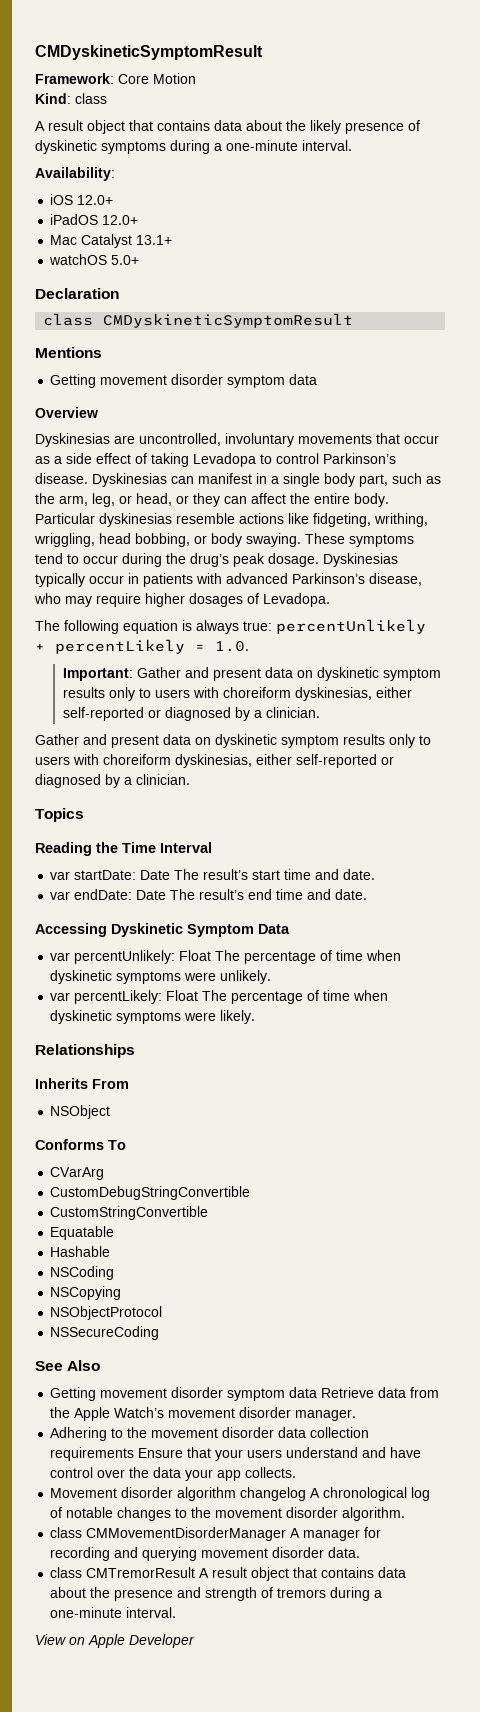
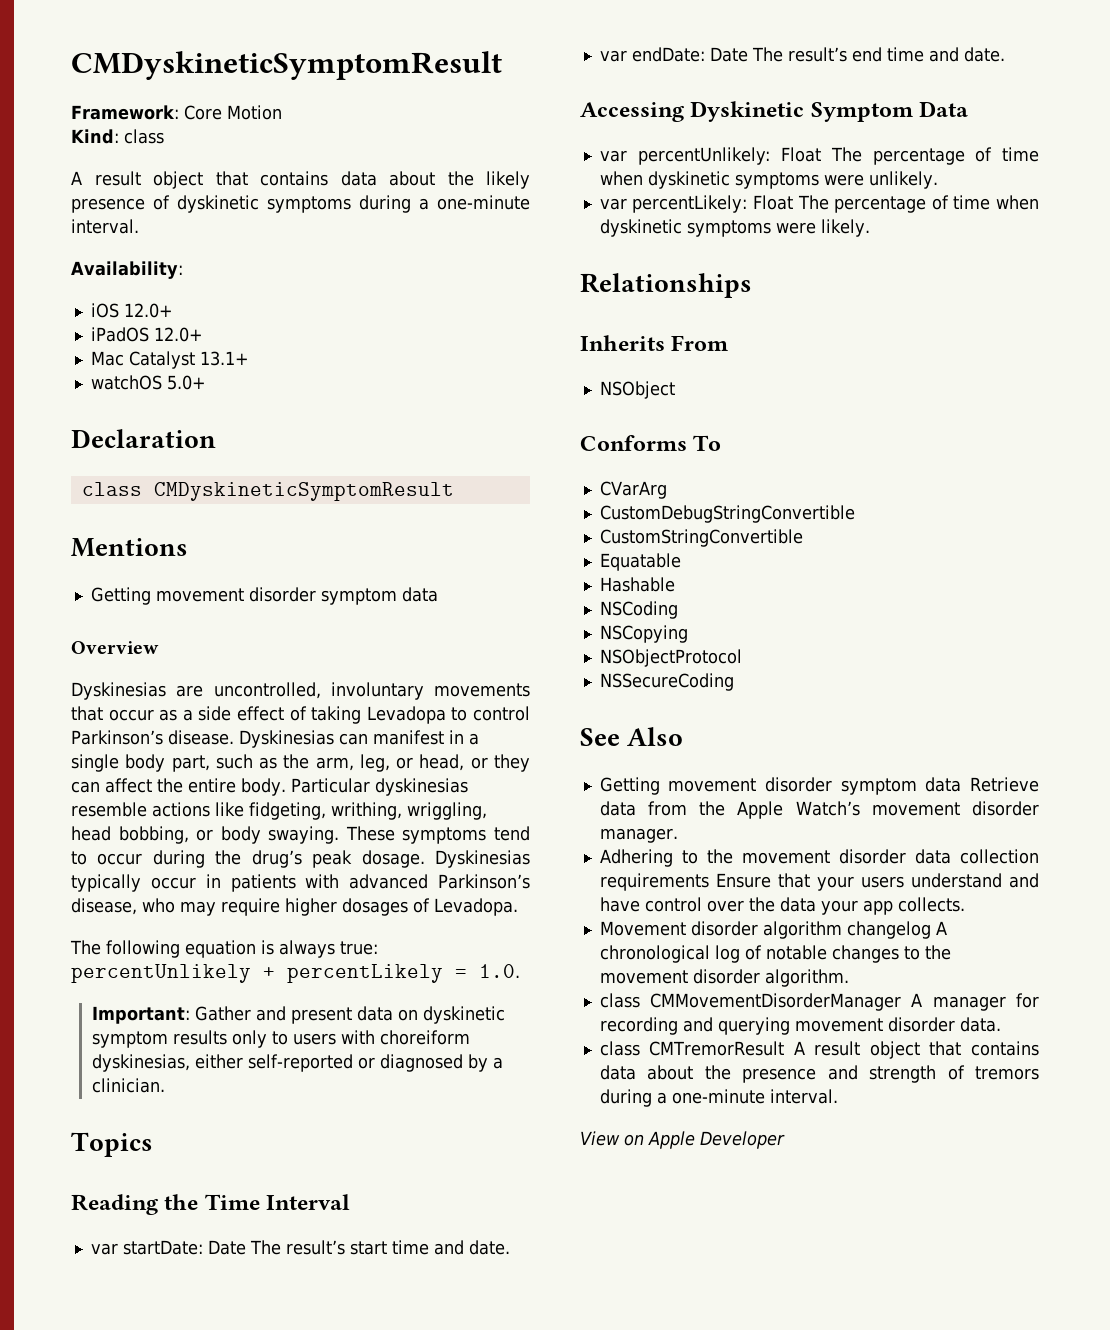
  Important: Gather and present data on dyskinetic symptom results only to users with choreiform dyskinesias, either self-reported or diagnosed by a clinician.
- Gather and present data on dyskinetic symptom results only to users with choreiform dyskinesias, either self-reported or diagnosed by a clinician.

